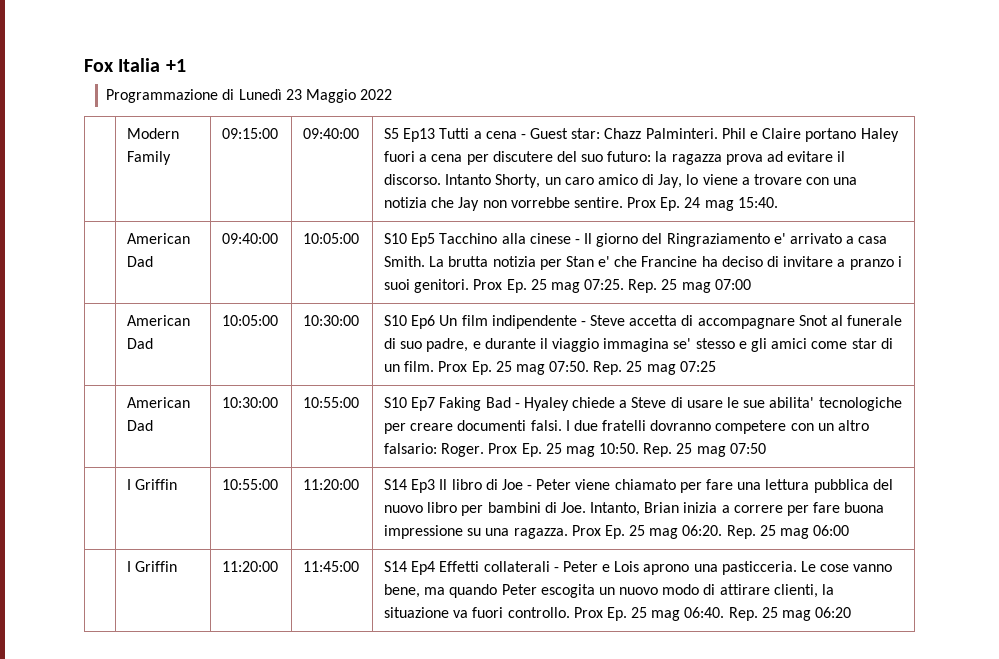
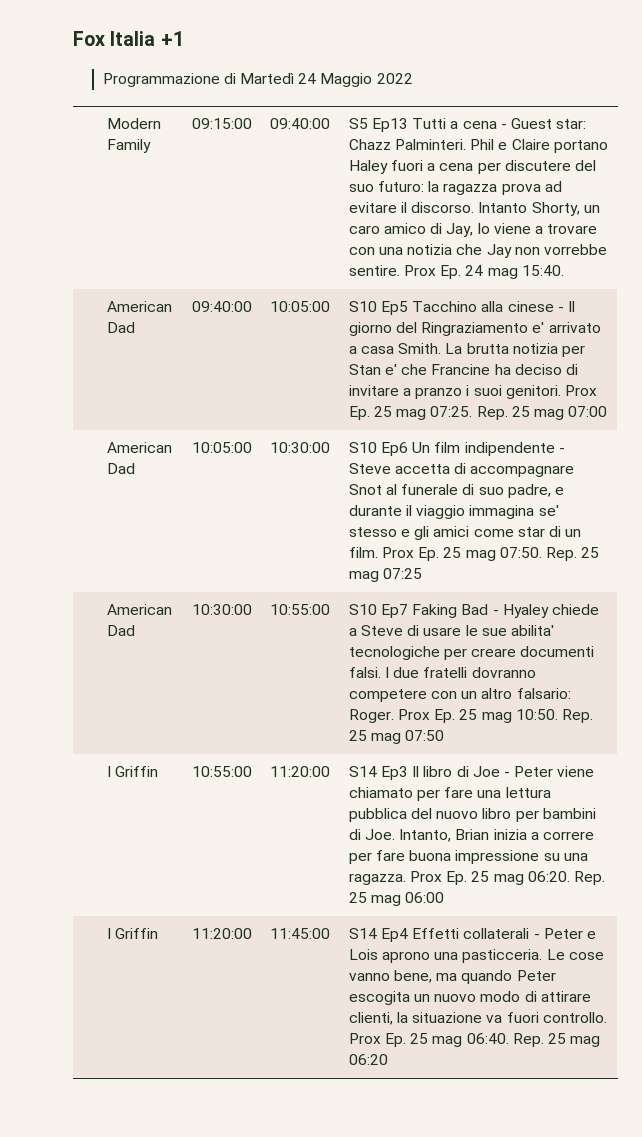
- Programmazione di Lunedì 23 Maggio 2022
+ Programmazione di Martedì 24 Maggio 2022

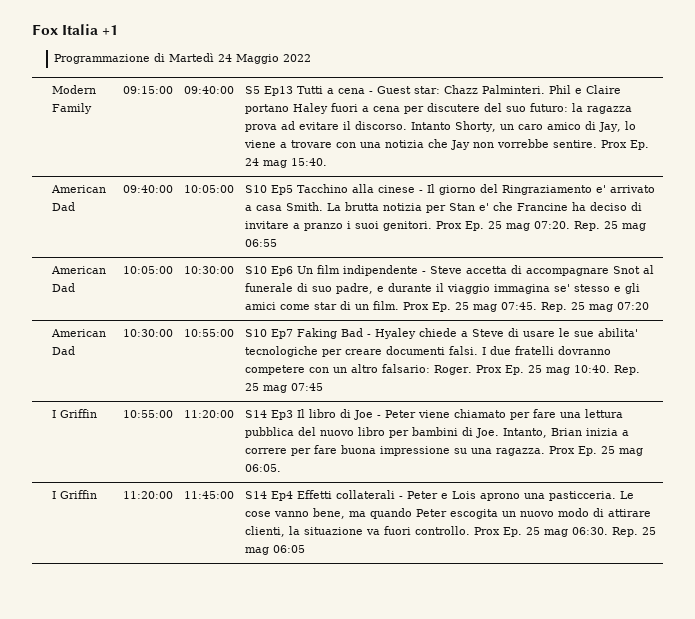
- Prox Ep. 25 mag 07:25. Rep. 25 mag 07:00
+ Prox Ep. 25 mag 07:20. Rep. 25 mag 06:55
- Prox Ep. 25 mag 07:50. Rep. 25 mag 07:25
+ Prox Ep. 25 mag 07:45. Rep. 25 mag 07:20
- Prox Ep. 25 mag 10:50. Rep. 25 mag 07:50
+ Prox Ep. 25 mag 10:40. Rep. 25 mag 07:45
- Prox Ep. 25 mag 06:20. Rep. 25 mag 06:00
+ Prox Ep. 25 mag 06:05.
- Prox Ep. 25 mag 06:40. Rep. 25 mag 06:20
+ Prox Ep. 25 mag 06:30. Rep. 25 mag 06:05

